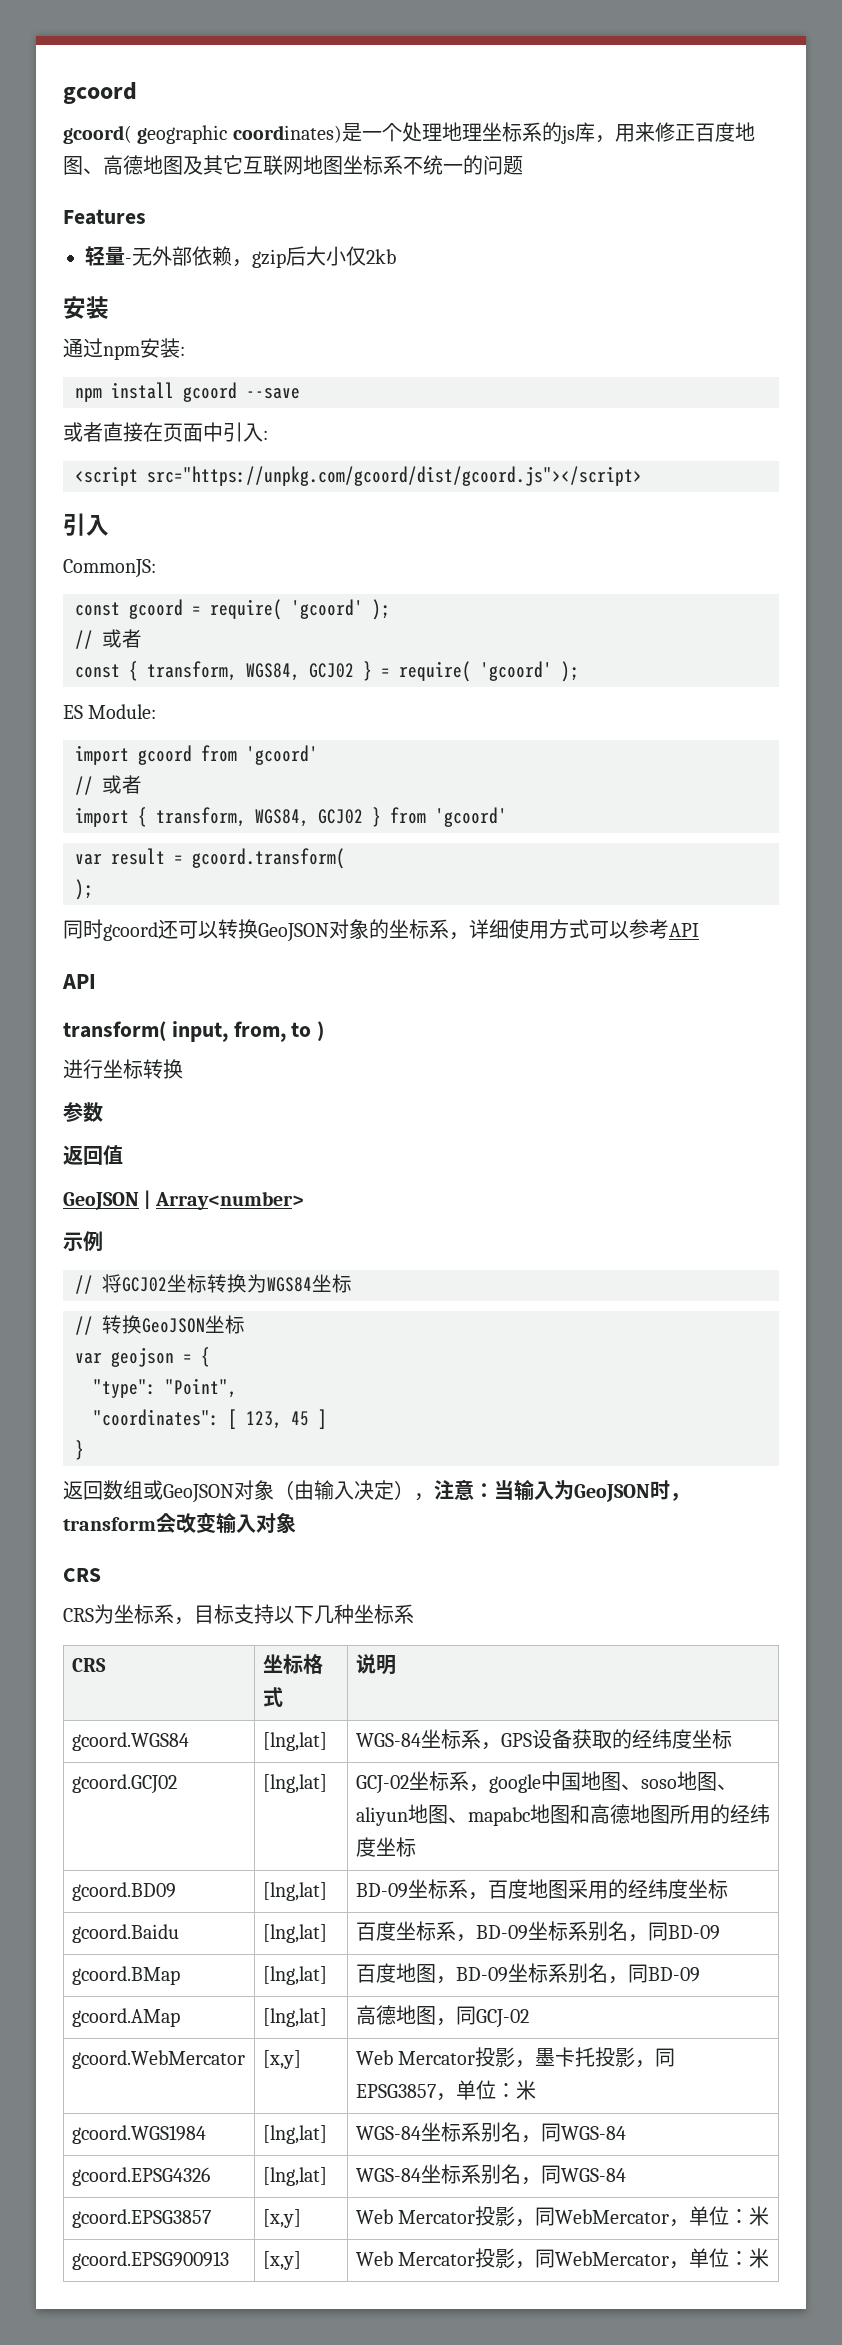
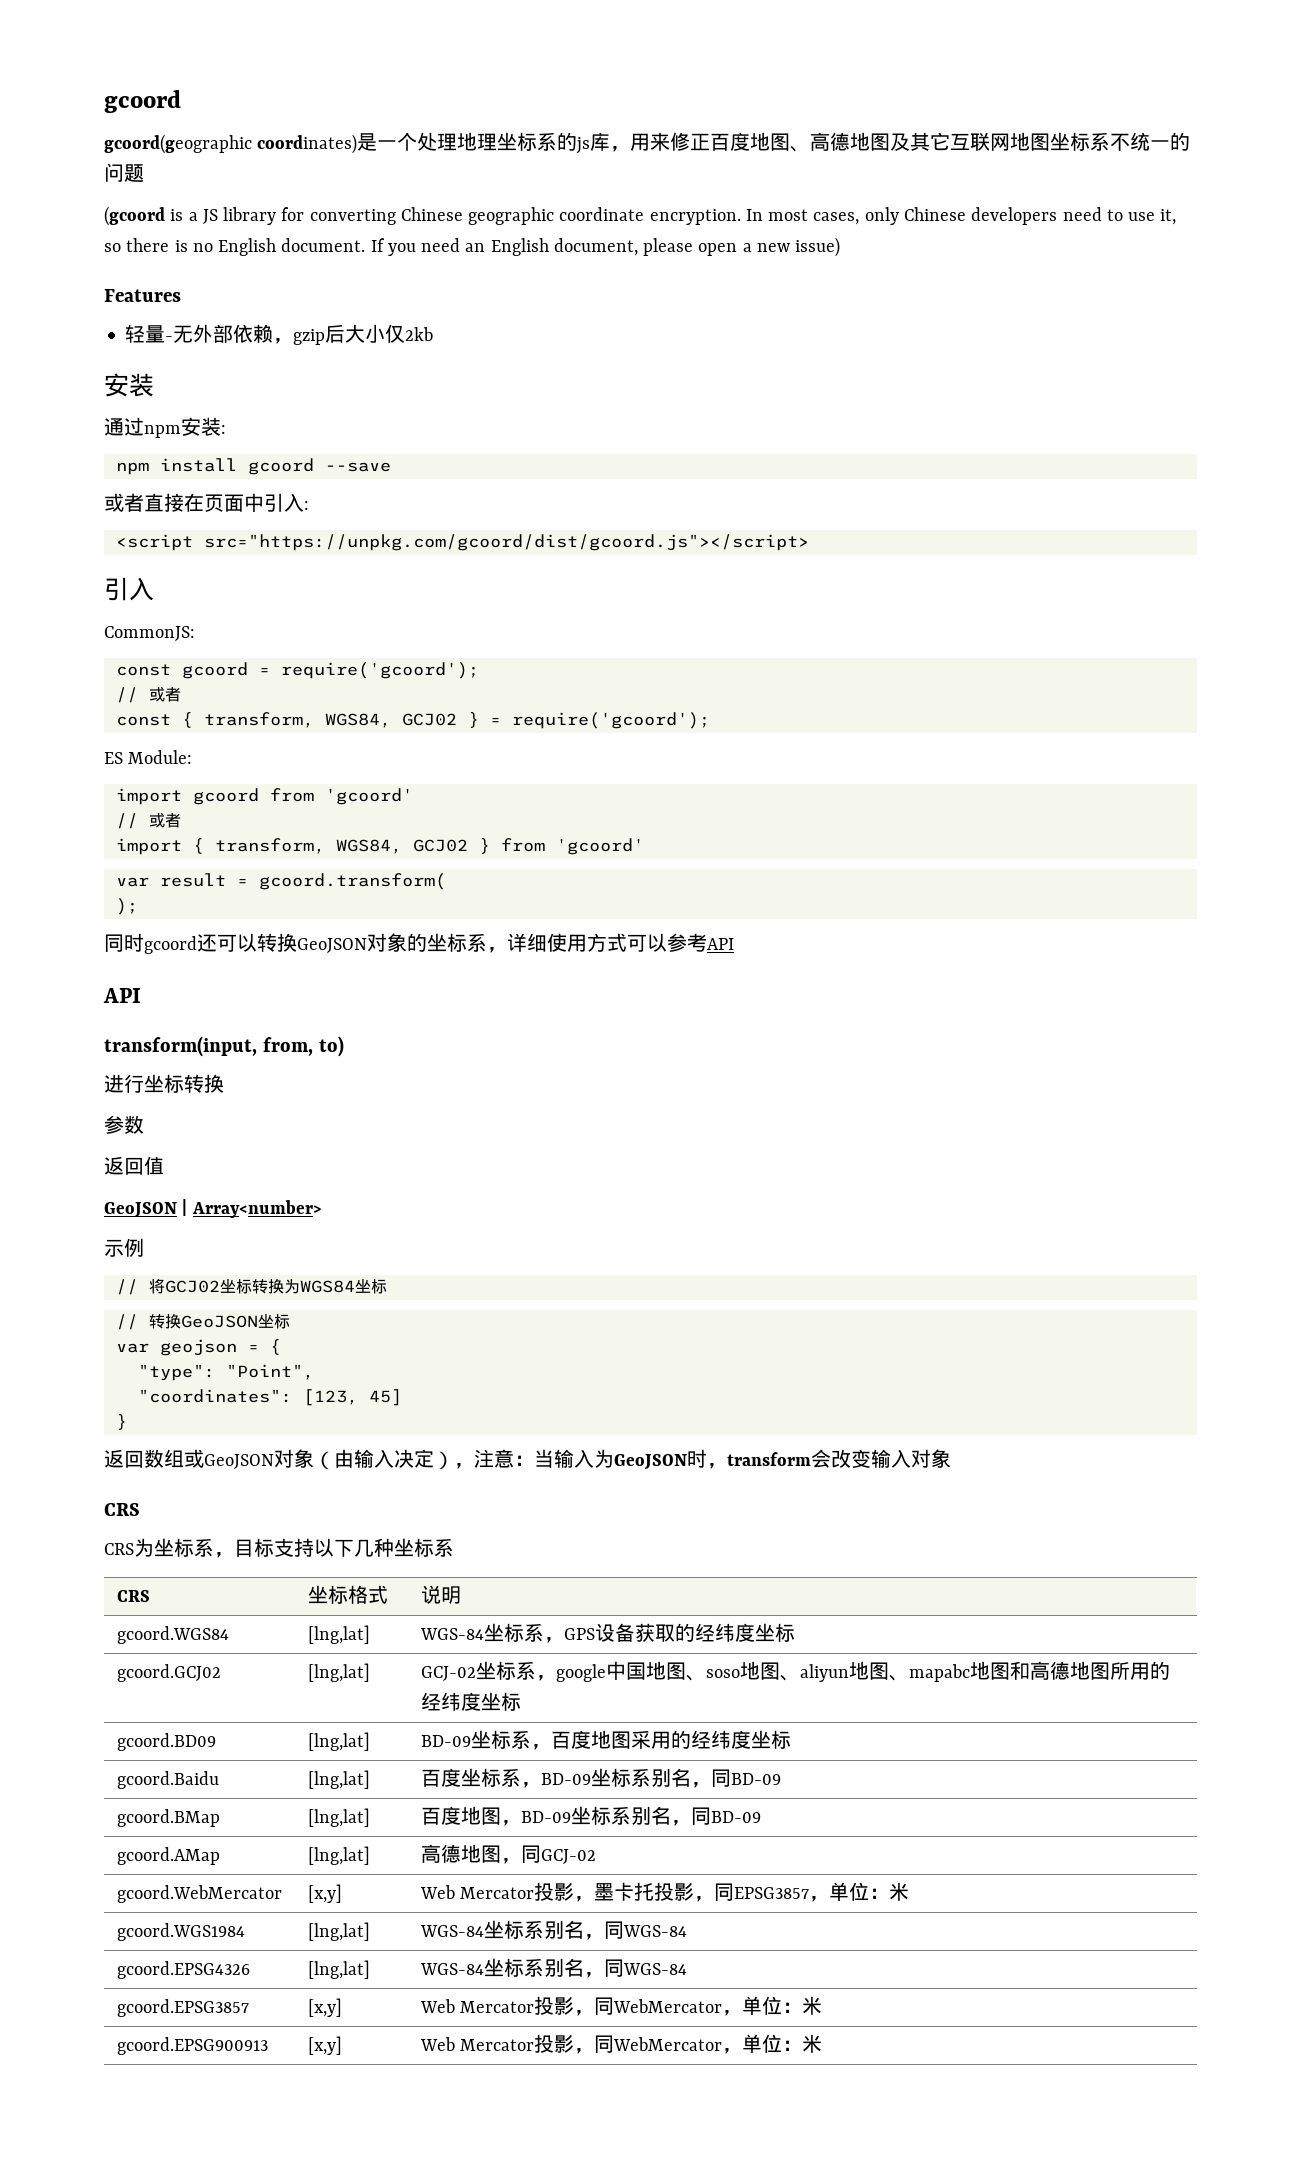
- gcoord( geographic coordinates)是一个处理地理坐标系的js库，用来修正百度地图、高德地图及其它互联网地图坐标系不统一的问题
+ gcoord(geographic coordinates)是一个处理地理坐标系的js库，用来修正百度地图、高德地图及其它互联网地图坐标系不统一的问题
+ (gcoord is a JS library for converting Chinese geographic coordinate encryption. In most cases, only Chinese developers need to use it, so there is no English document. If you need an English document, please open a new issue)
- const gcoord = require( 'gcoord' );
+ const gcoord = require('gcoord');
- const { transform, WGS84, GCJ02 } = require( 'gcoord' );
+ const { transform, WGS84, GCJ02 } = require('gcoord');
- transform( input, from, to )
+ transform(input, from, to)
- "coordinates": [ 123, 45 ]
+ "coordinates": [123, 45]

